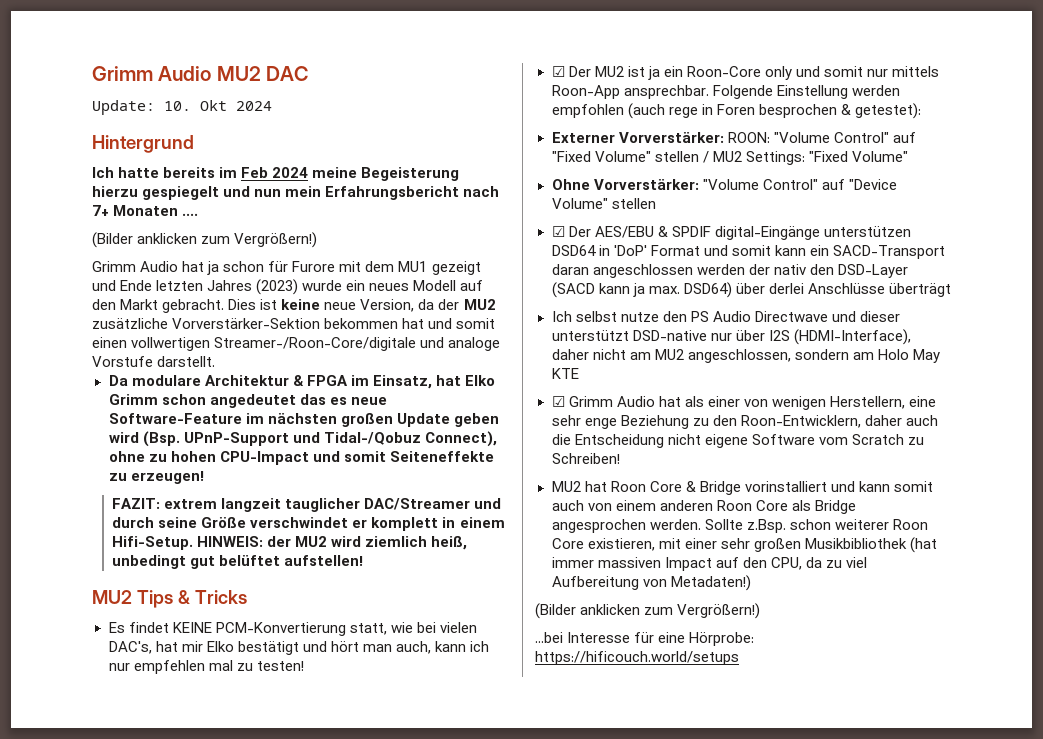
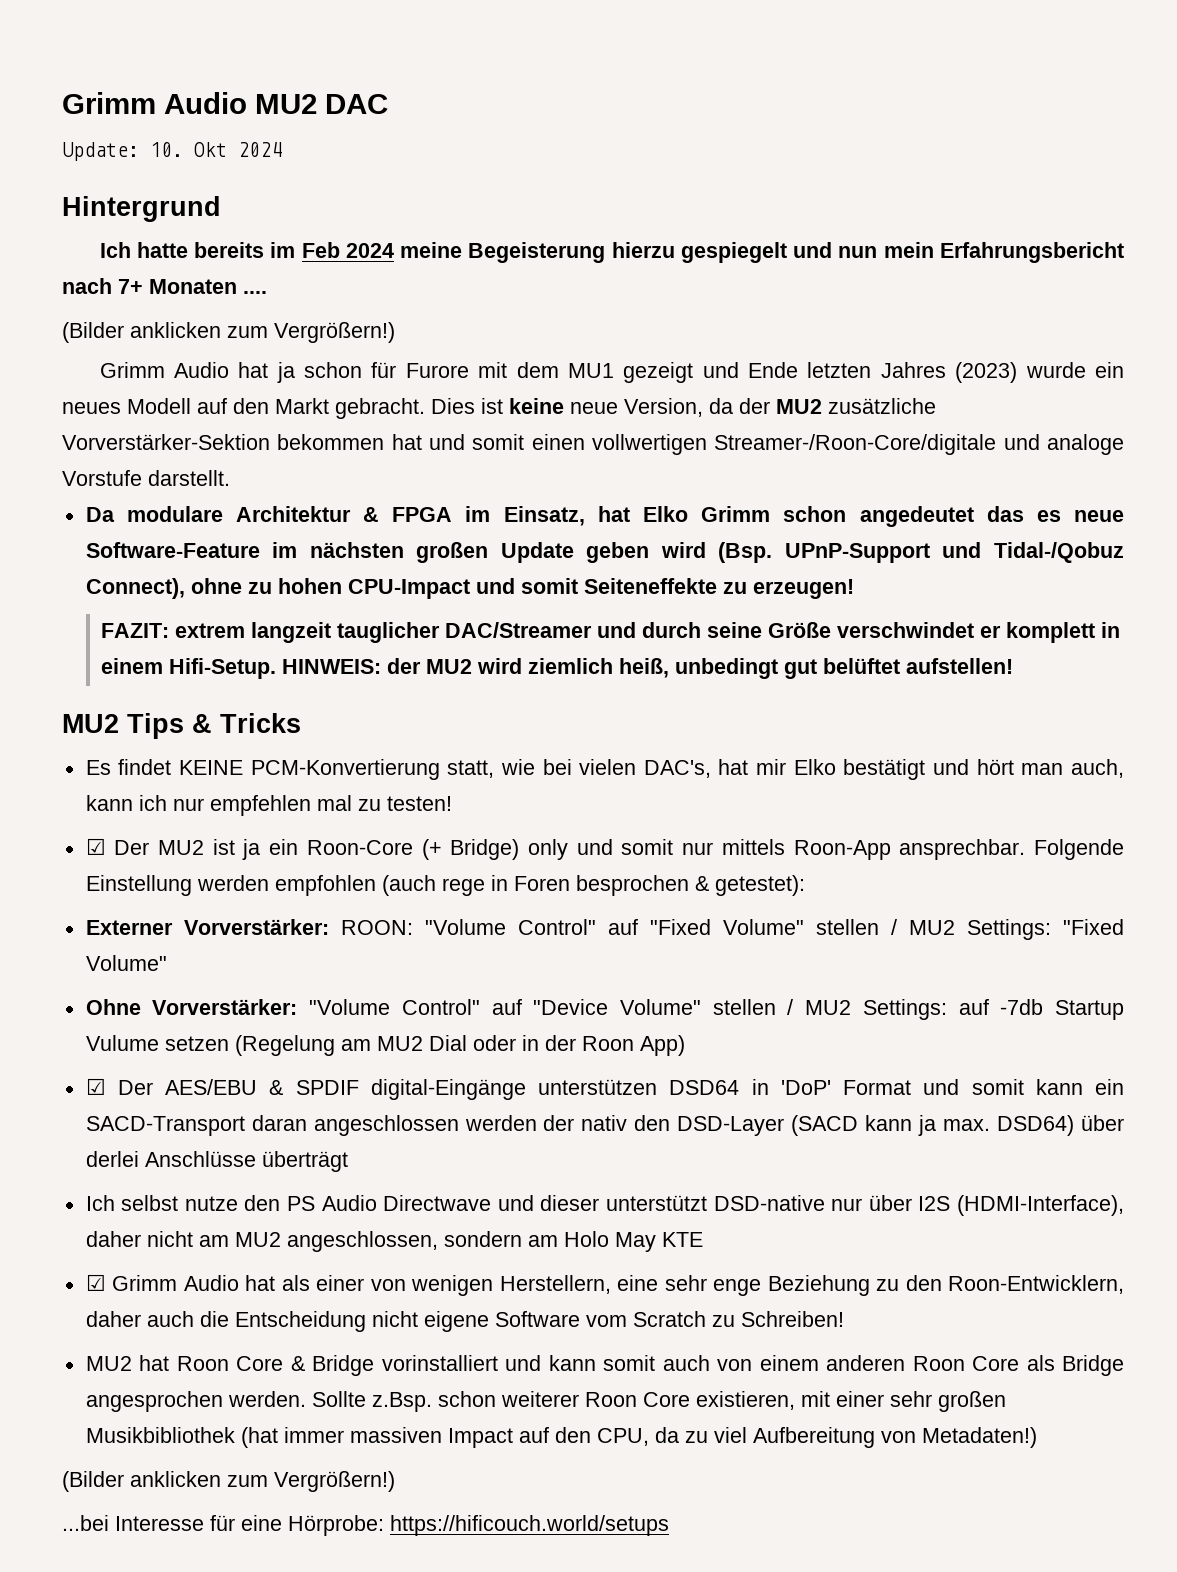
- ☑ Der MU2 ist ja ein Roon-Core only und somit nur mittels Roon-App ansprechbar.
+ ☑ Der MU2 ist ja ein Roon-Core (+ Bridge) only und somit nur mittels Roon-App ansprechbar.
- Ohne Vorverstärker: "Volume Control" auf "Device Volume" stellen
+ Ohne Vorverstärker: "Volume Control" auf "Device Volume" stellen / MU2 Settings: auf -7db Startup Vulume setzen (Regelung am MU2 Dial oder in der Roon App)

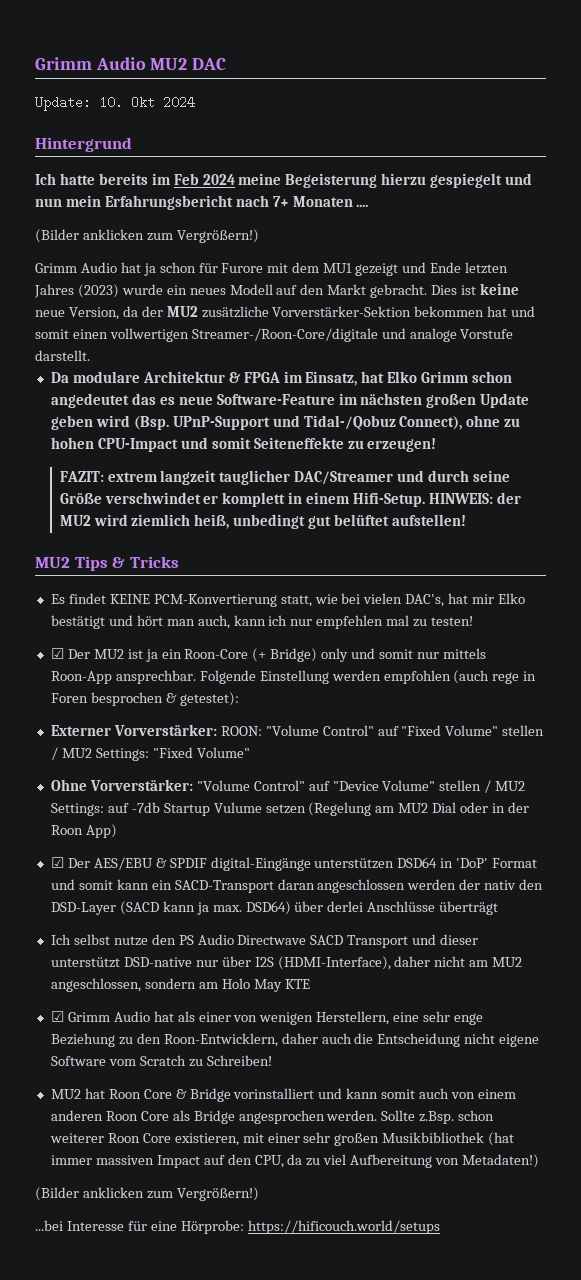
- Ich selbst nutze den PS Audio Directwave und dieser unterstützt DSD-native nur über I2S (HDMI-Interface), daher nicht am MU2 angeschlossen, sondern am Holo May KTE
+ Ich selbst nutze den PS Audio Directwave SACD Transport und dieser unterstützt DSD-native nur über I2S (HDMI-Interface), daher nicht am MU2 angeschlossen, sondern am Holo May KTE

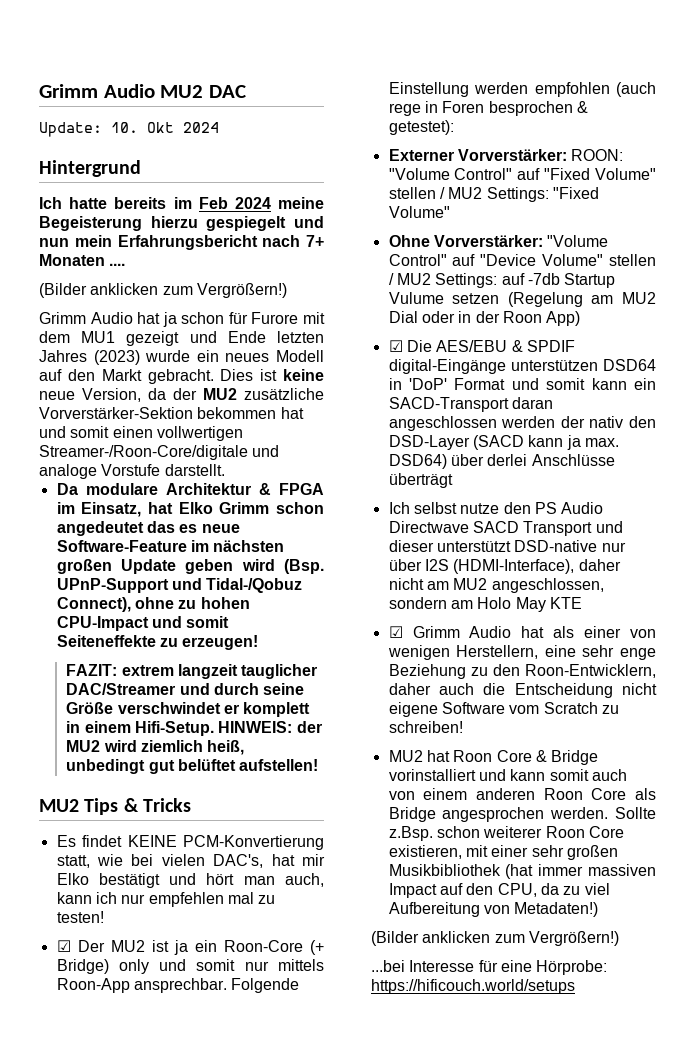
- ☑ Der AES/EBU & SPDIF digital-Eingänge unterstützen DSD64 in 'DoP' Format und somit kann ein SACD-Transport daran angeschlossen werden der nativ den DSD-Layer (SACD kann ja max. DSD64) über derlei Anschlüsse überträgt
+ ☑ Die AES/EBU & SPDIF digital-Eingänge unterstützen DSD64 in 'DoP' Format und somit kann ein SACD-Transport daran angeschlossen werden der nativ den DSD-Layer (SACD kann ja max. DSD64) über derlei Anschlüsse überträgt
- ☑ Grimm Audio hat als einer von wenigen Herstellern, eine sehr enge Beziehung zu den Roon-Entwicklern, daher auch die Entscheidung nicht eigene Software vom Scratch zu Schreiben!
+ ☑ Grimm Audio hat als einer von wenigen Herstellern, eine sehr enge Beziehung zu den Roon-Entwicklern, daher auch die Entscheidung nicht eigene Software vom Scratch zu schreiben!

